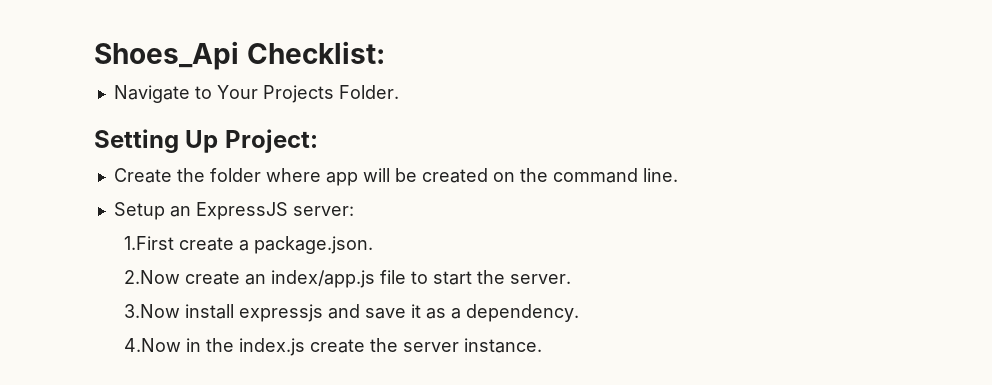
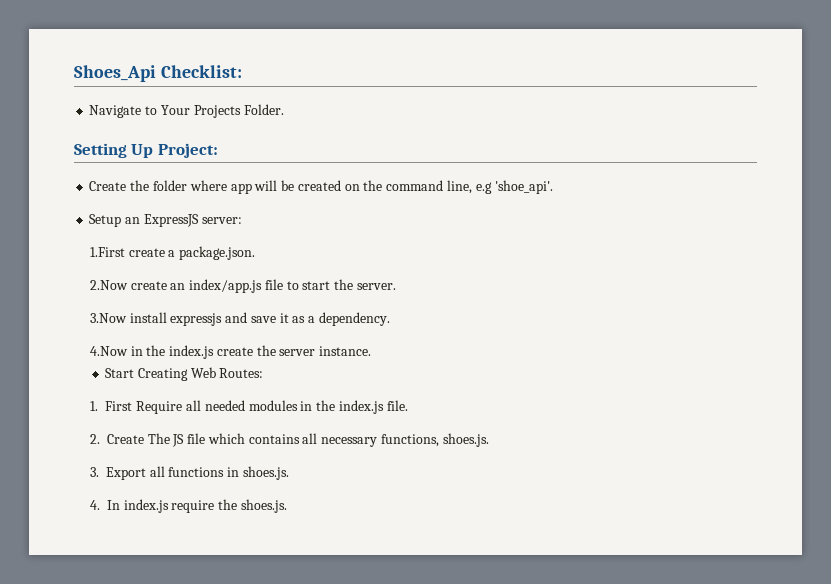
- Create the folder where app will be created on the command line.
+ Create the folder where app will be created on the command line, e.g 'shoe_api'.
+ Start Creating Web Routes:
+ 1. First Require all needed modules in the index.js file.
+ 2. Create The JS file which contains all necessary functions, shoes.js.
+ 3. Export all functions in shoes.js.
+ 4. In index.js require the shoes.js.

